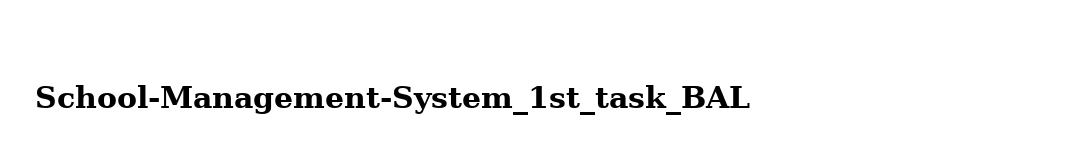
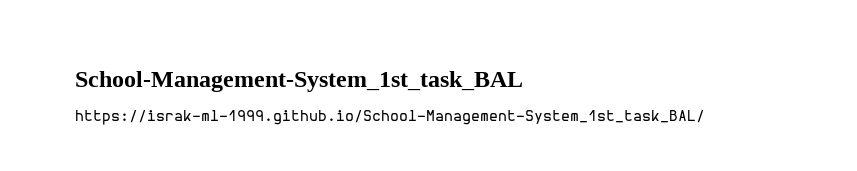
+ https://israk-ml-1999.github.io/School-Management-System_1st_task_BAL/

